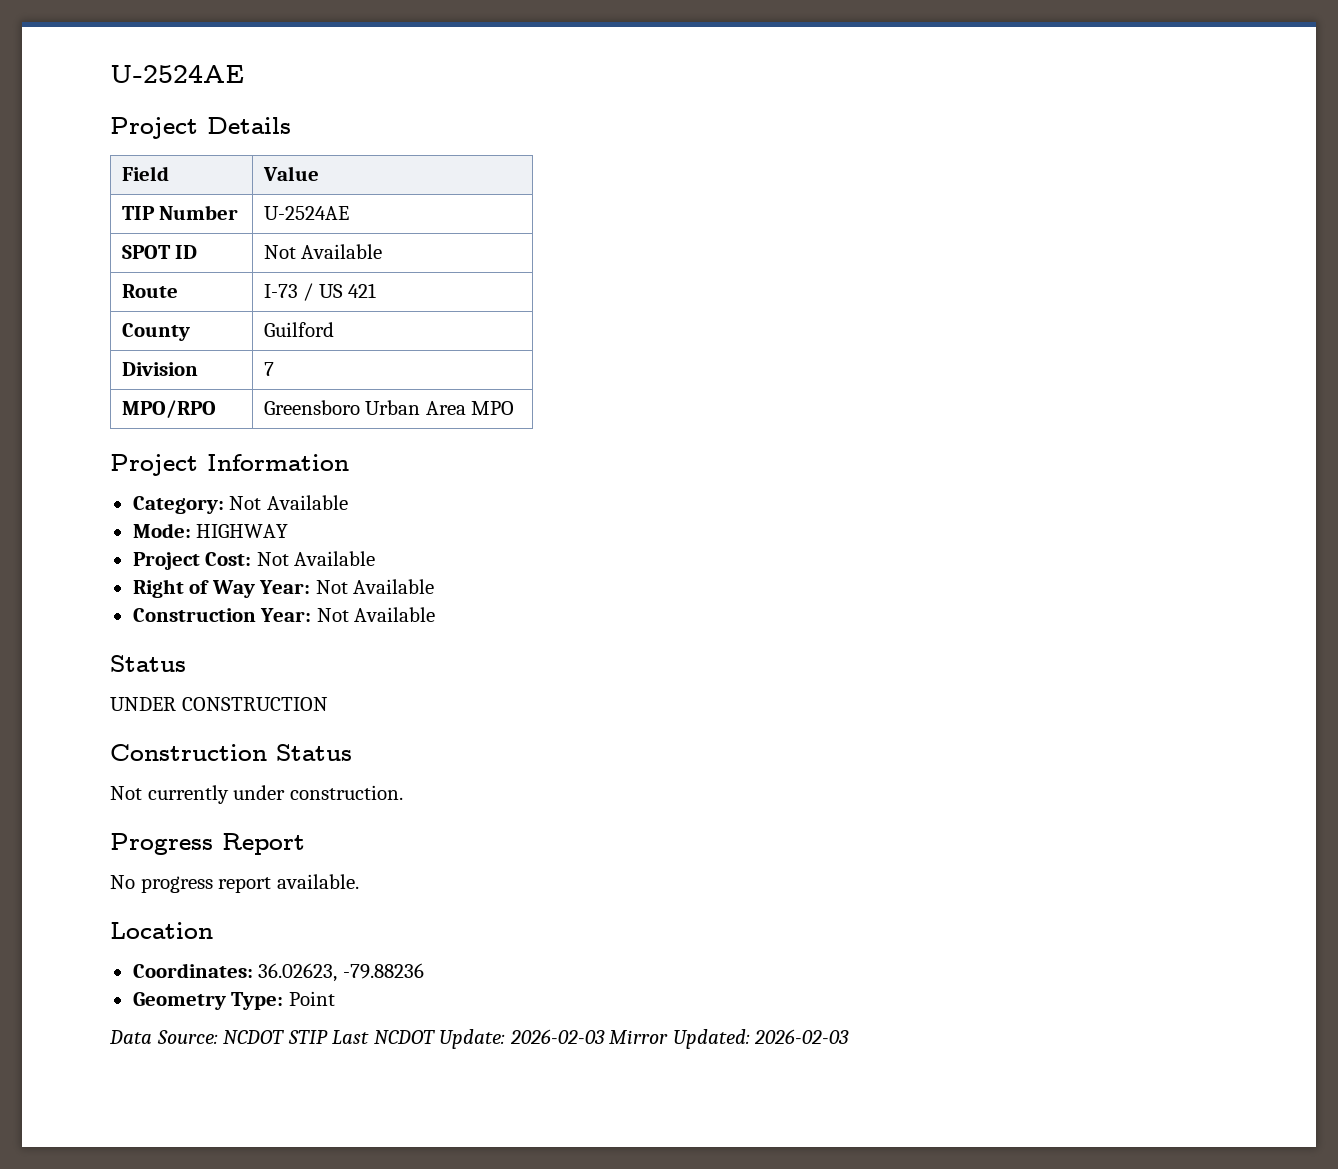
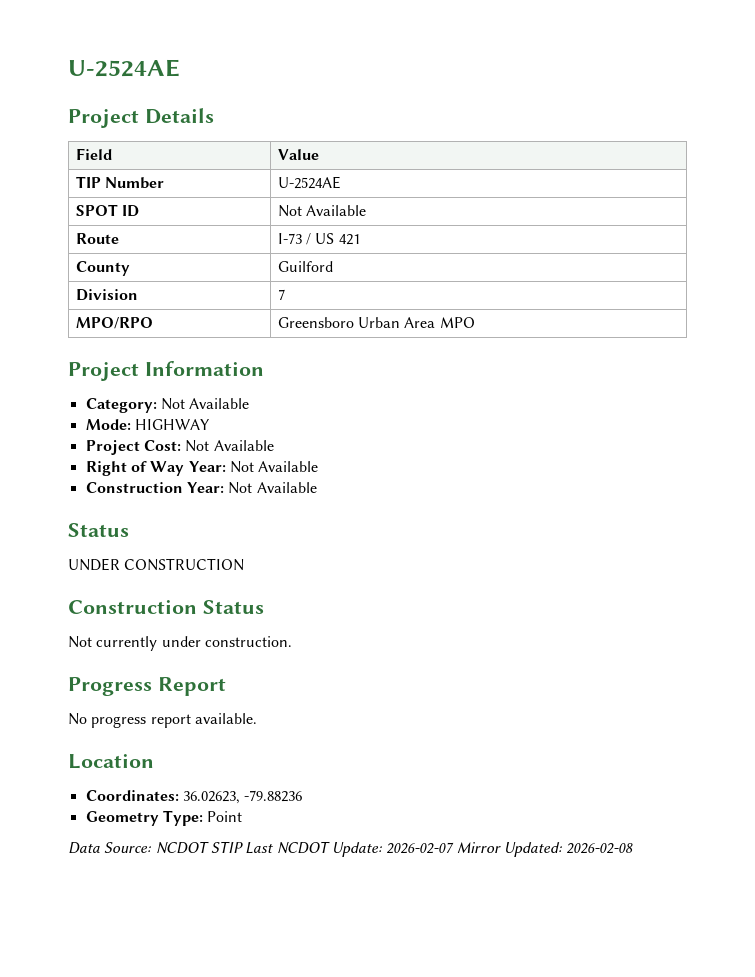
- Data Source: NCDOT STIP Last NCDOT Update: 2026-02-03 Mirror Updated: 2026-02-03
+ Data Source: NCDOT STIP Last NCDOT Update: 2026-02-07 Mirror Updated: 2026-02-08

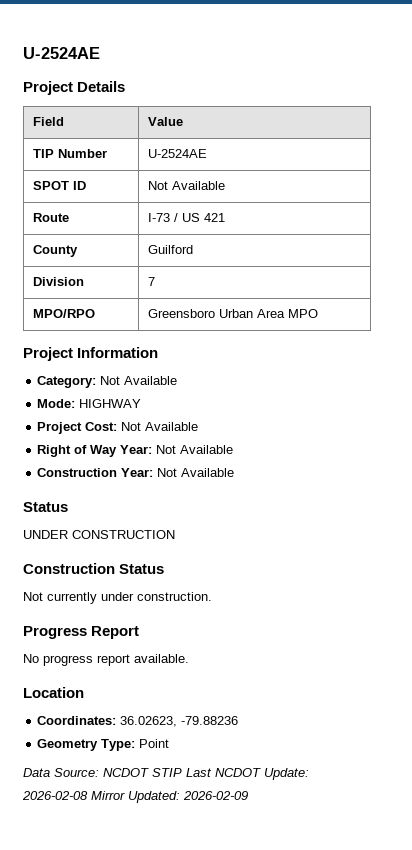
- Data Source: NCDOT STIP Last NCDOT Update: 2026-02-07 Mirror Updated: 2026-02-08
+ Data Source: NCDOT STIP Last NCDOT Update: 2026-02-08 Mirror Updated: 2026-02-09

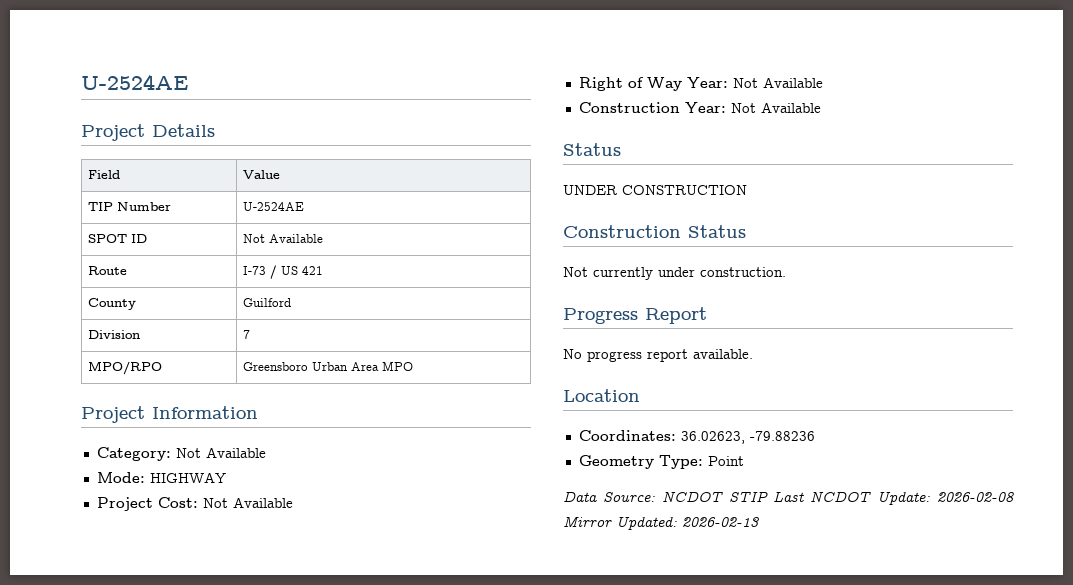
- Data Source: NCDOT STIP Last NCDOT Update: 2026-02-08 Mirror Updated: 2026-02-09
+ Data Source: NCDOT STIP Last NCDOT Update: 2026-02-08 Mirror Updated: 2026-02-13

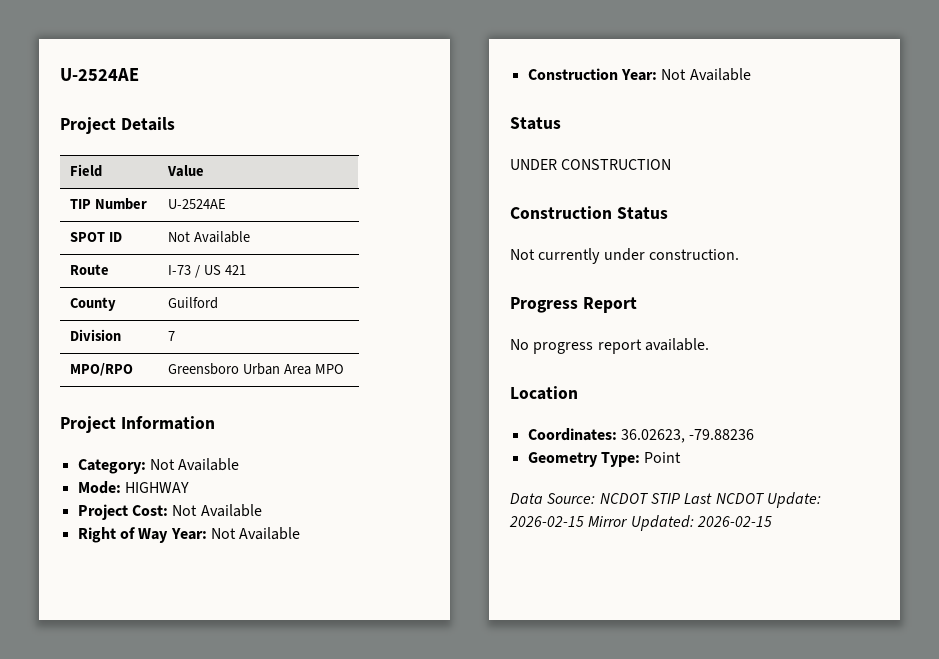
- Data Source: NCDOT STIP Last NCDOT Update: 2026-02-08 Mirror Updated: 2026-02-13
+ Data Source: NCDOT STIP Last NCDOT Update: 2026-02-15 Mirror Updated: 2026-02-15

